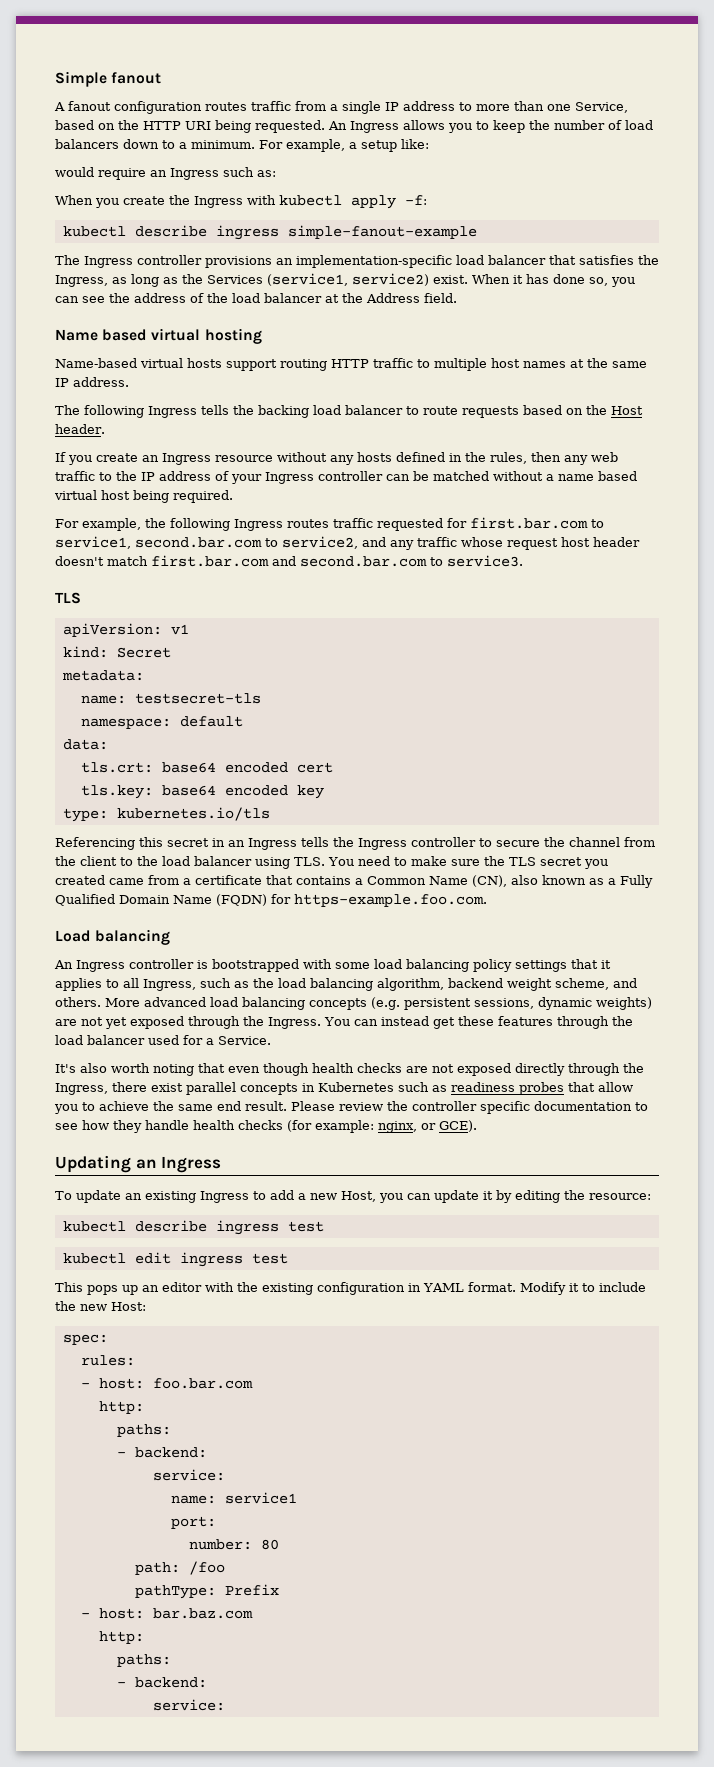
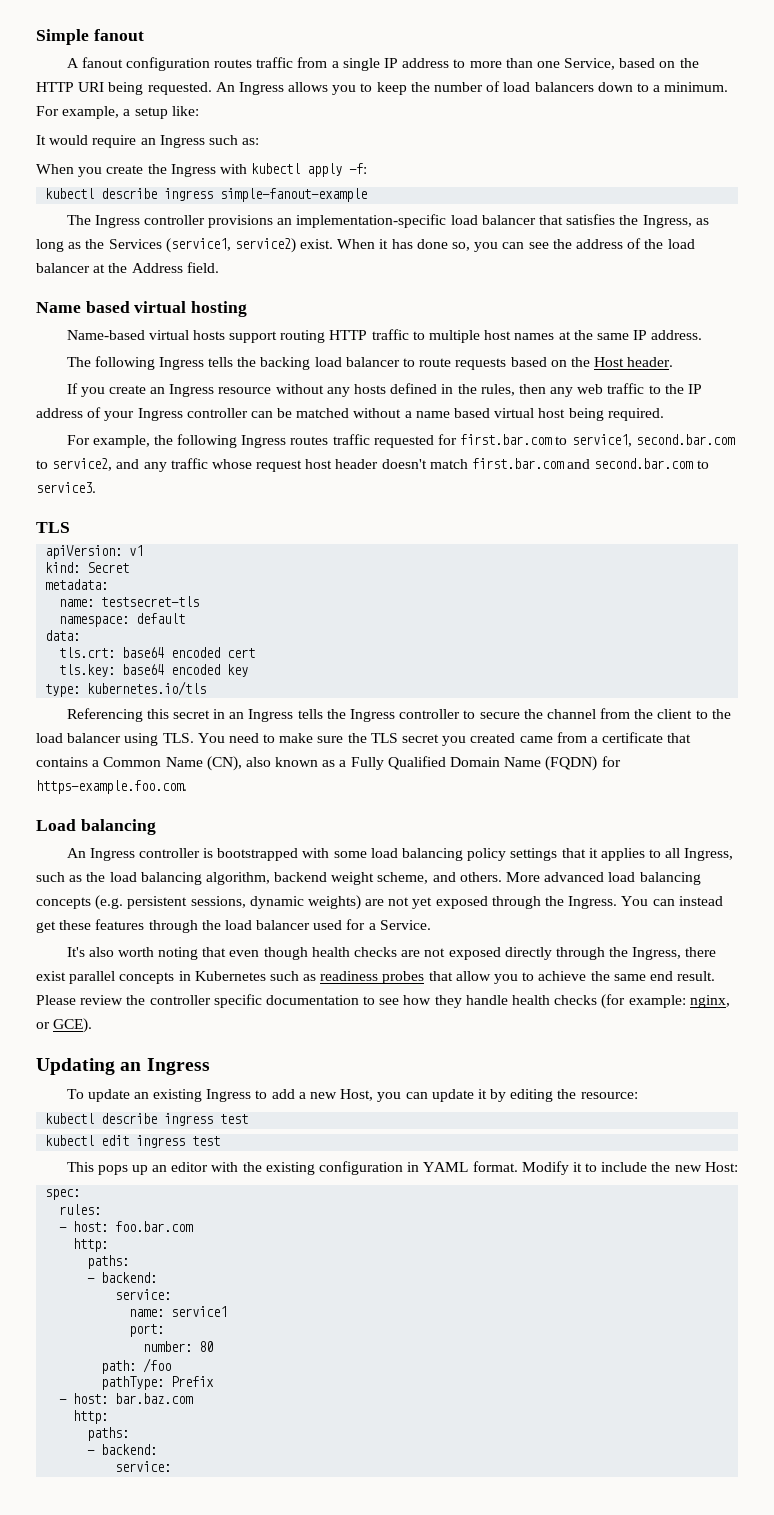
- would require an Ingress such as:
+ It would require an Ingress such as:

